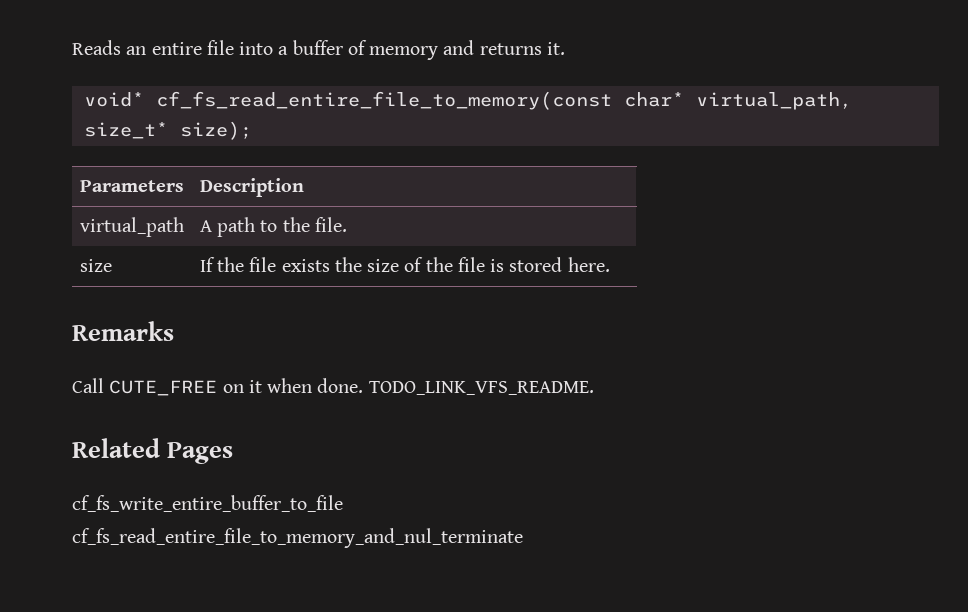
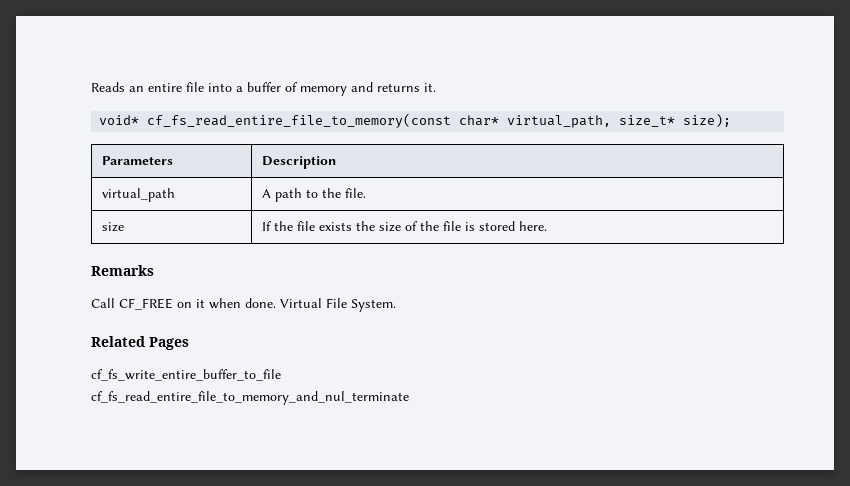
- Call CUTE_FREE on it when done.
+ Call CF_FREE on it when done.
- TODO_LINK_VFS_README.
+ Virtual File System.

